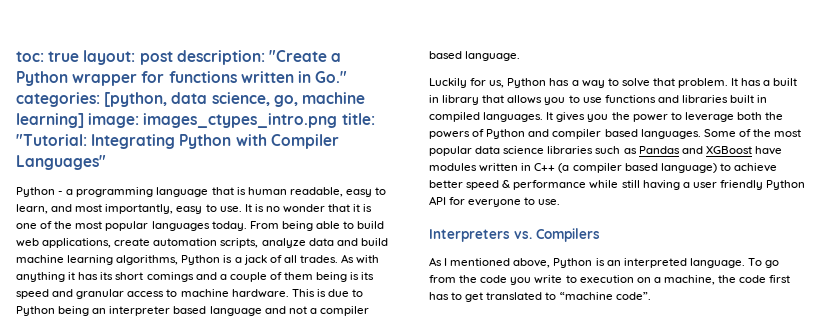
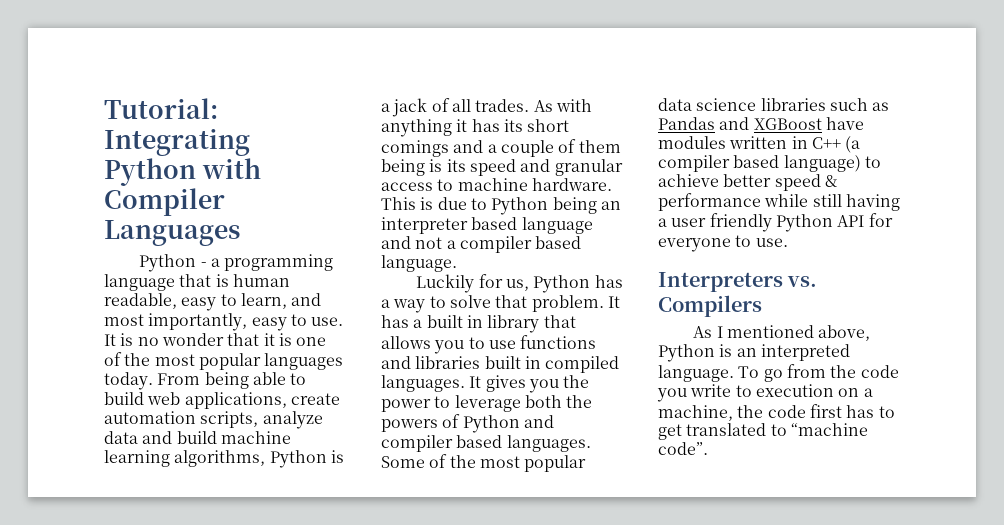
- toc: true layout: post description: "Create a Python wrapper for functions written in Go." categories: [python, data science, go, machine learning] image: images_ctypes_intro.png title: "Tutorial: Integrating Python with Compiler Languages"
+ Tutorial: Integrating Python with Compiler Languages

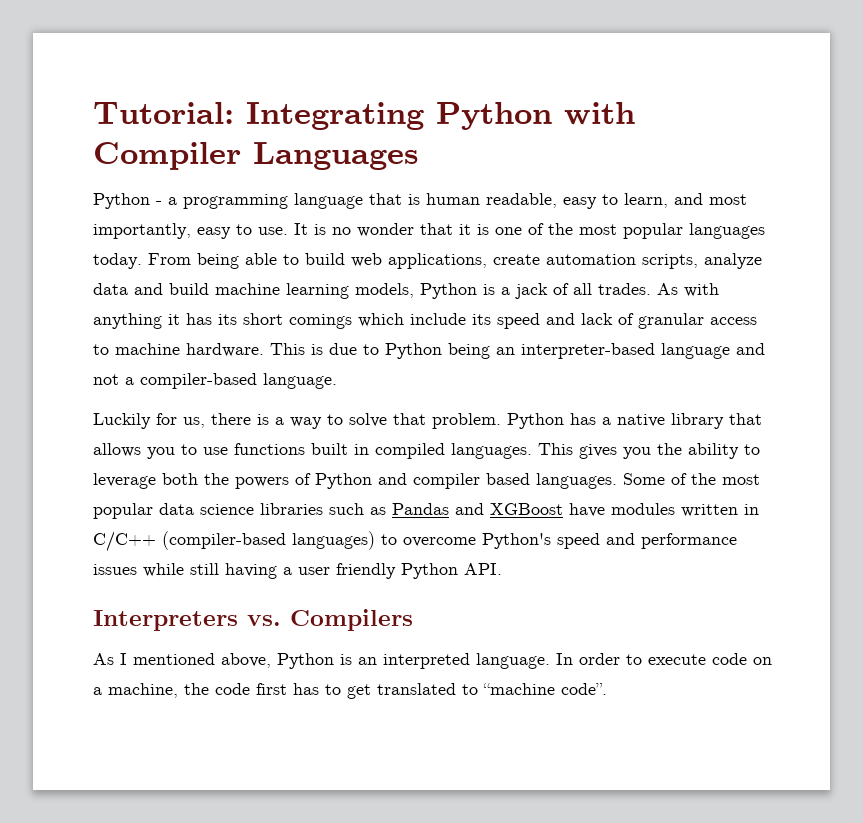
- From being able to build web applications, create automation scripts, analyze data and build machine learning algorithms, Python is a jack of all trades.
+ From being able to build web applications, create automation scripts, analyze data and build machine learning models, Python is a jack of all trades.
- As with anything it has its short comings and a couple of them being is its speed and granular access to machine hardware.
+ As with anything it has its short comings which include its speed and lack of granular access to machine hardware.
- This is due to Python being an interpreter based language and not a compiler based language.
+ This is due to Python being an interpreter-based language and not a compiler-based language.
- Luckily for us, Python has a way to solve that problem.
+ Luckily for us, there is a way to solve that problem.
- It has a built in library that allows you to use functions and libraries built in compiled languages.
+ Python has a native library that allows you to use functions built in compiled languages.
- It gives you the power to leverage both the powers of Python and compiler based languages.
+ This gives you the ability to leverage both the powers of Python and compiler based languages.
- Some of the most popular data science libraries such as Pandas and XGBoost have modules written in C++ (a compiler based language) to achieve better speed & performance while still having a user friendly Python API for everyone to use.
+ Some of the most popular data science libraries such as Pandas and XGBoost have modules written in C/C++ (compiler-based languages) to overcome Python's speed and performance issues while still having a user friendly Python API.
- To go from the code you write to execution on a machine, the code first has to get translated to “machine code”.
+ In order to execute code on a machine, the code first has to get translated to “machine code”.

